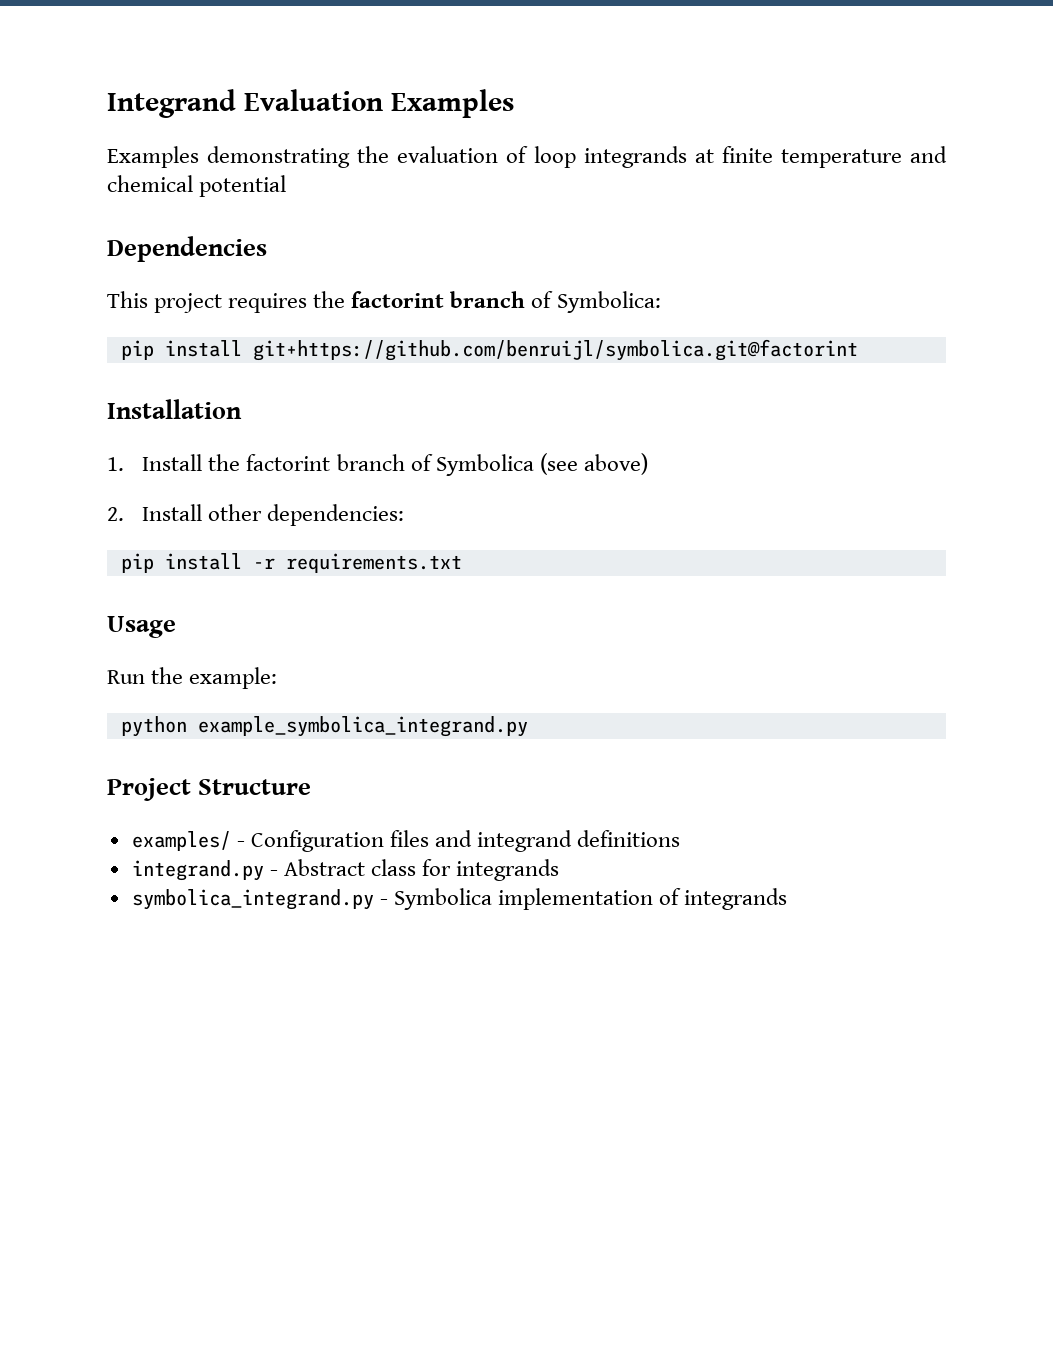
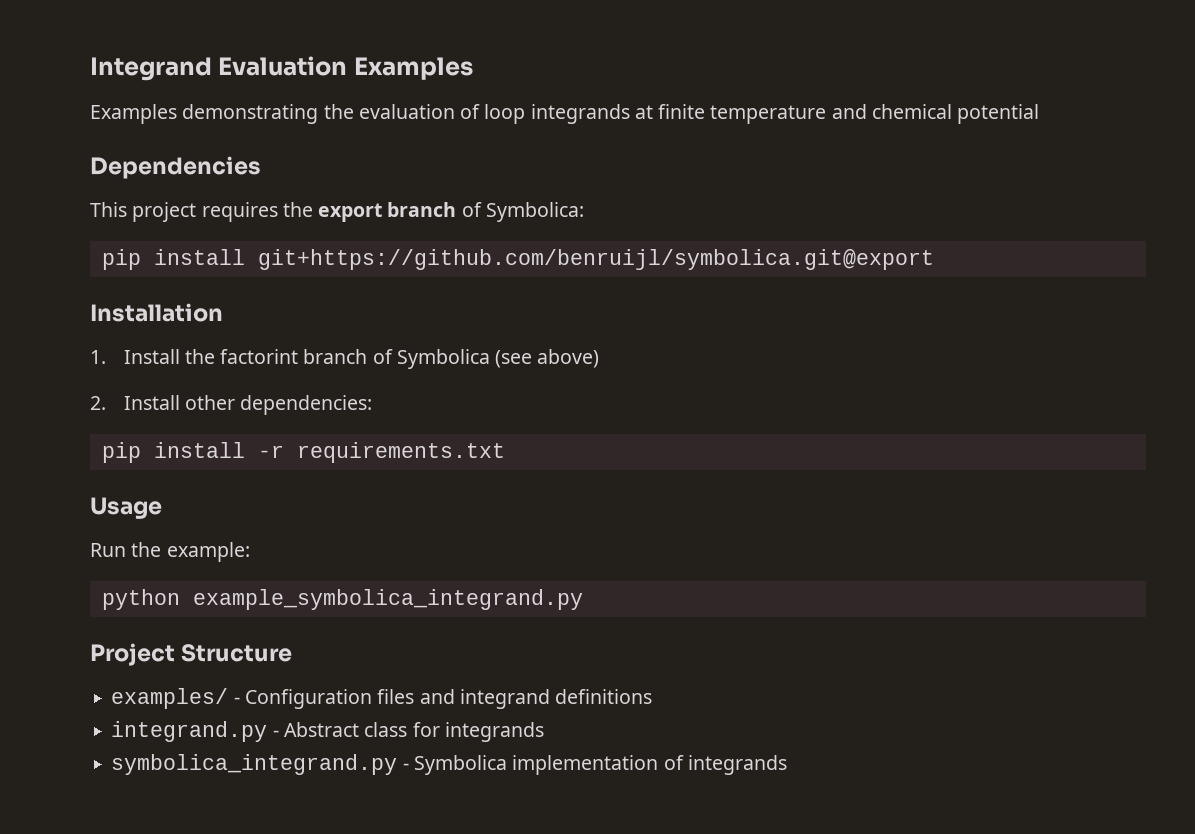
- This project requires the factorint branch of Symbolica:
+ This project requires the export branch of Symbolica:
- pip install git+https://github.com/benruijl/symbolica.git@factorint
+ pip install git+https://github.com/benruijl/symbolica.git@export

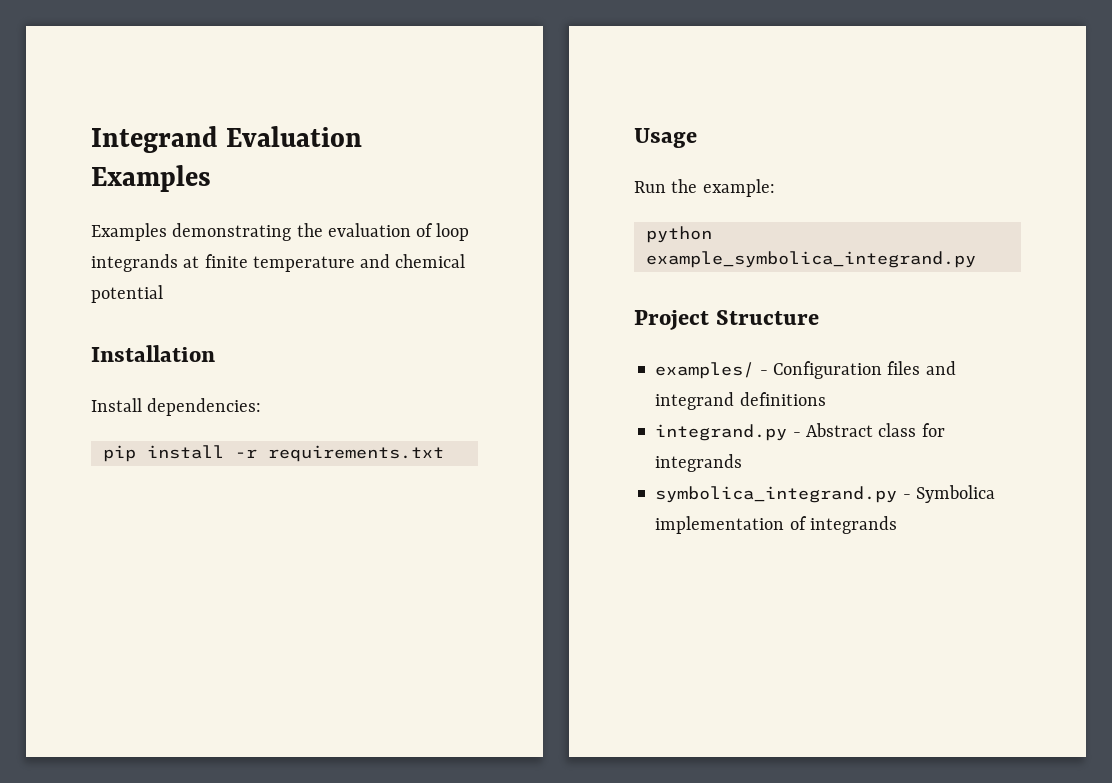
- Dependencies
- This project requires the export branch of Symbolica:
- pip install git+https://github.com/benruijl/symbolica.git@export
  Installation
- 1. Install the factorint branch of Symbolica (see above)
- 2. Install other dependencies:
+ Install dependencies:

